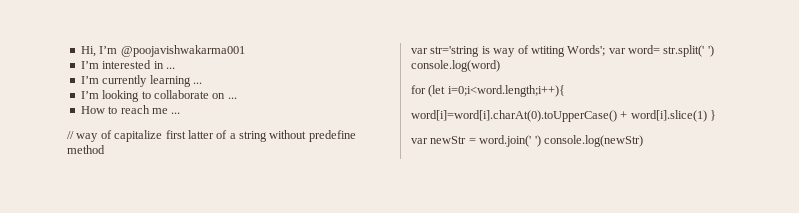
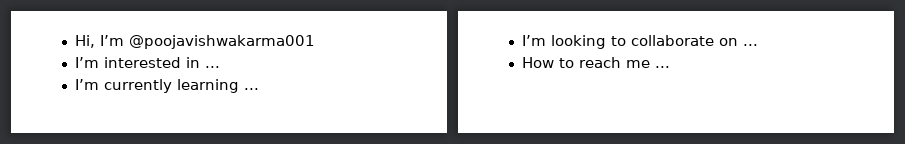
- // way of capitalize first latter of a string without predefine method
- var str='string is way of wtiting Words'; var word= str.split(' ') console.log(word)
- for (let i=0;i<word.length;i++){
- word[i]=word[i].charAt(0).toUpperCase() + word[i].slice(1) }
- var newStr = word.join(' ') console.log(newStr)

